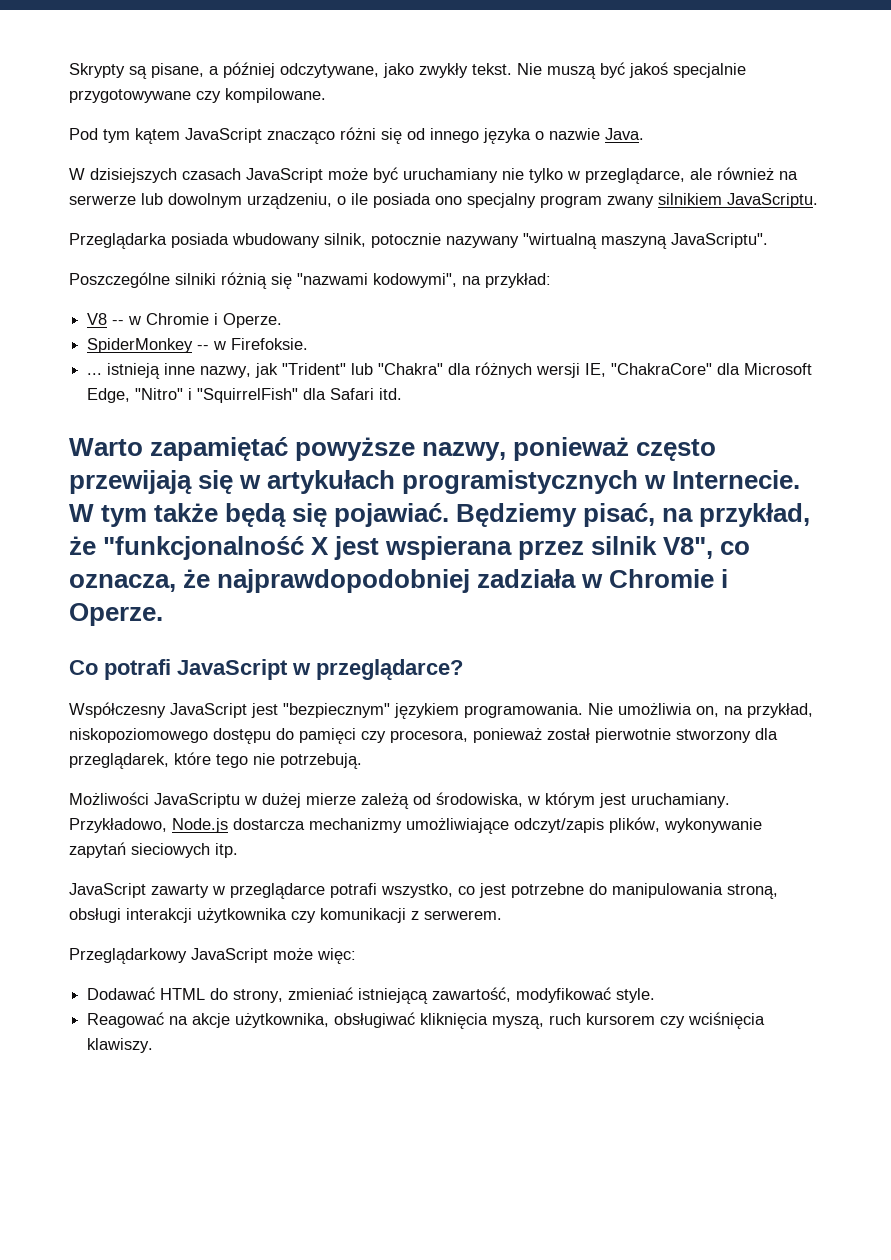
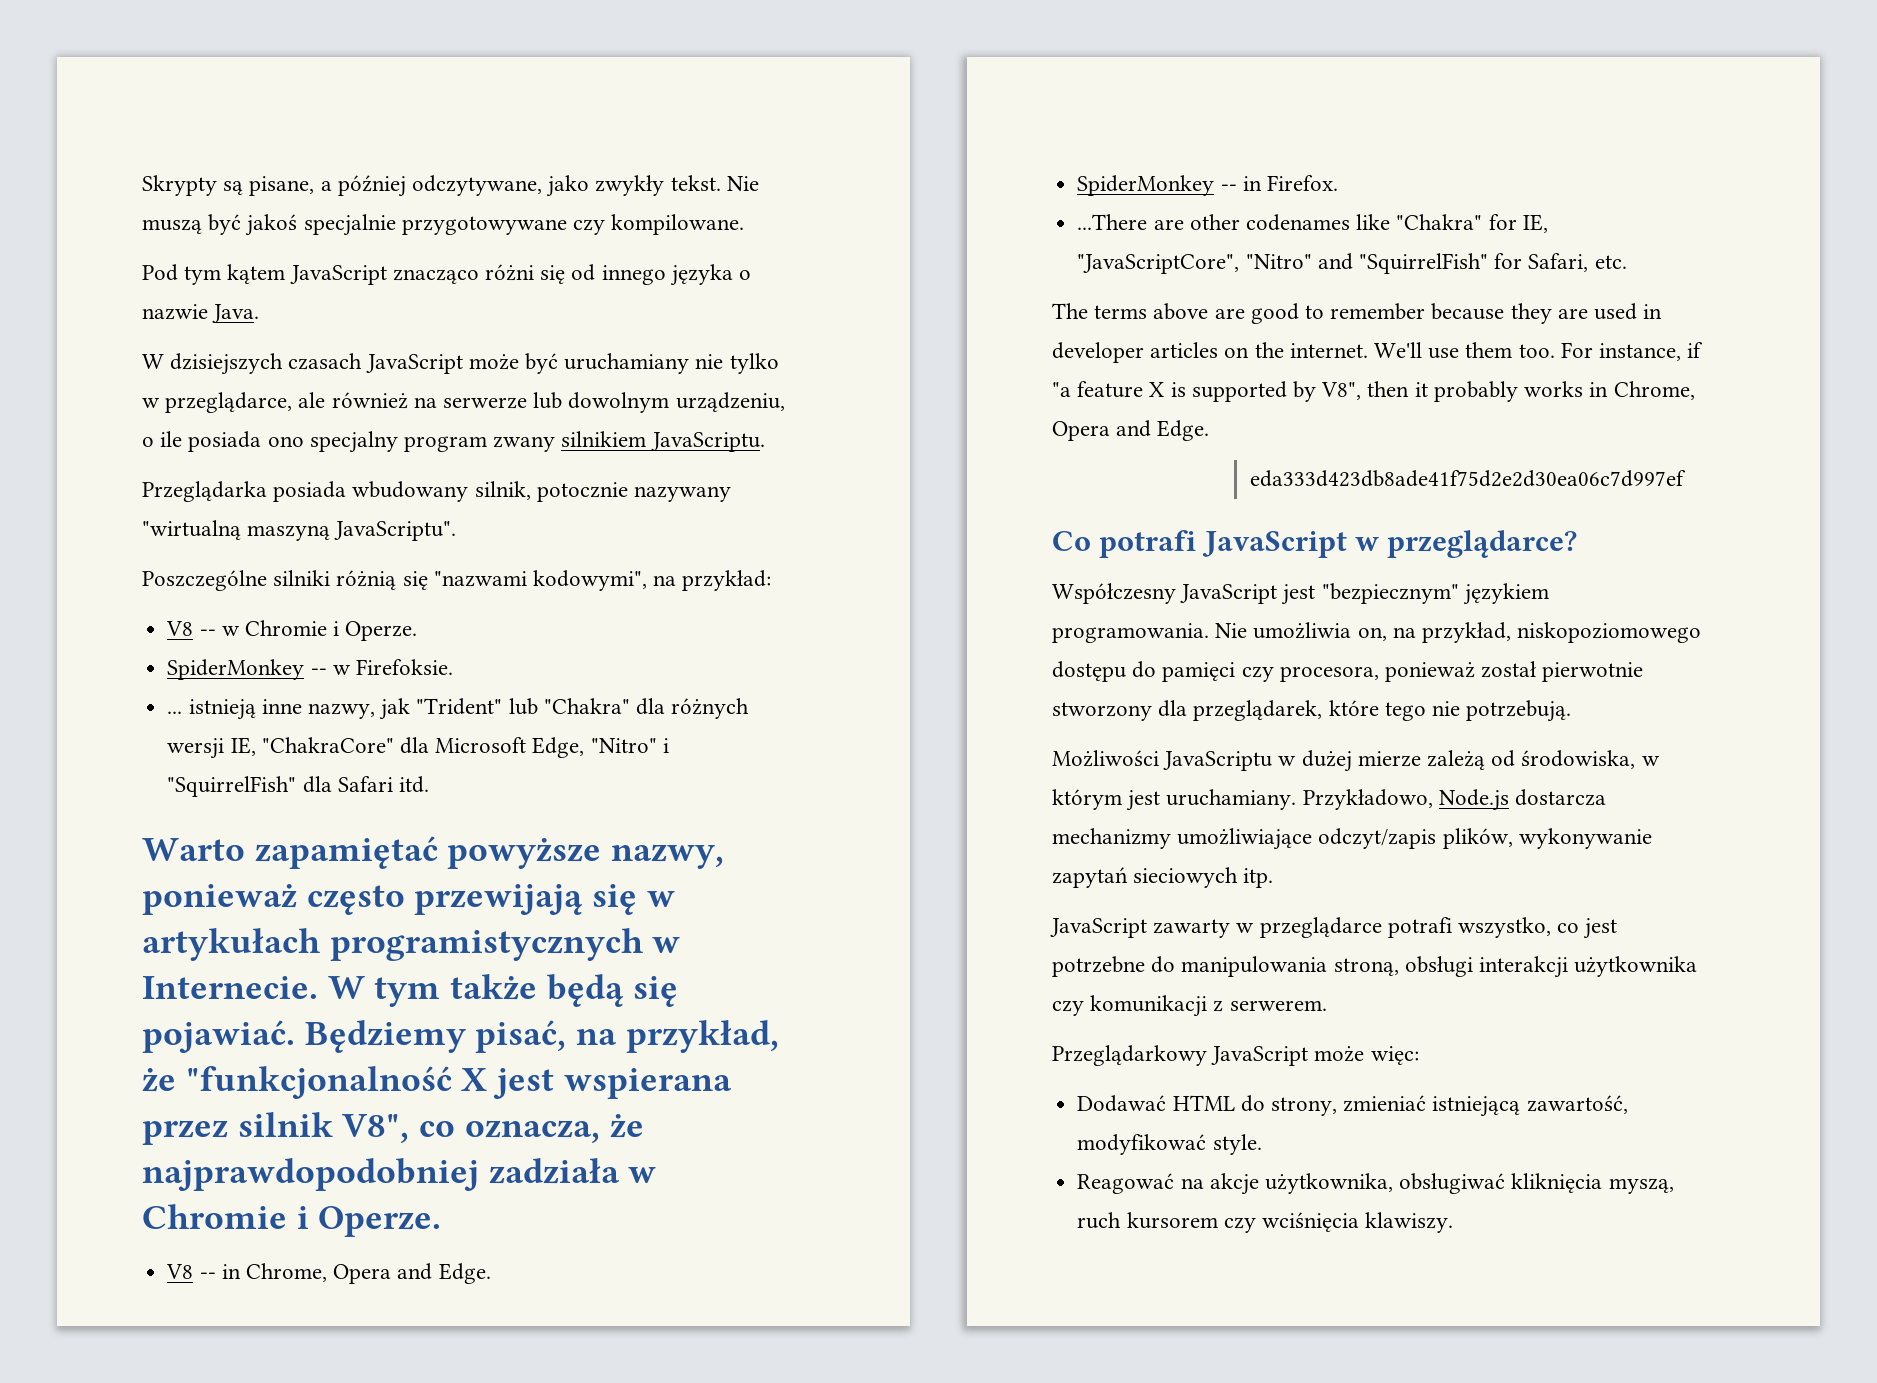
+ V8 -- in Chrome, Opera and Edge.
+ SpiderMonkey -- in Firefox.
+ ...There are other codenames like "Chakra" for IE, "JavaScriptCore", "Nitro" and "SquirrelFish" for Safari, etc.
+ The terms above are good to remember because they are used in developer articles on the internet. We'll use them too. For instance, if "a feature X is supported by V8", then it probably works in Chrome, Opera and Edge.
+ eda333d423db8ade41f75d2e2d30ea06c7d997ef

